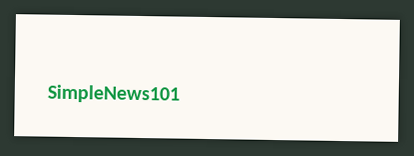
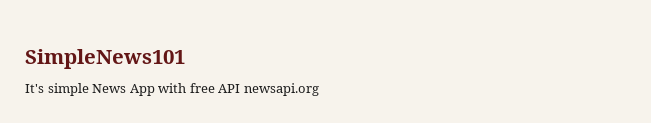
+ It's simple News App with free API newsapi.org

